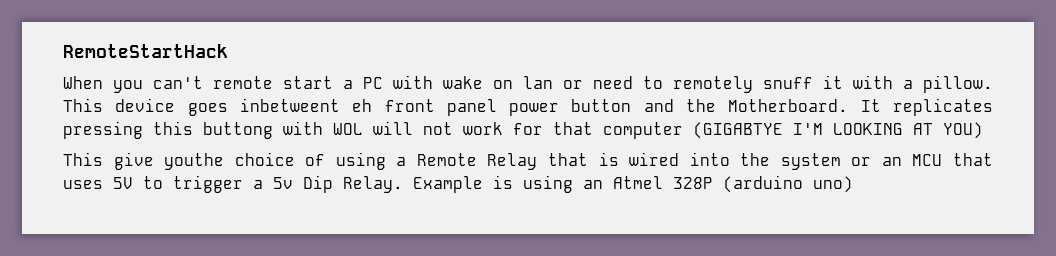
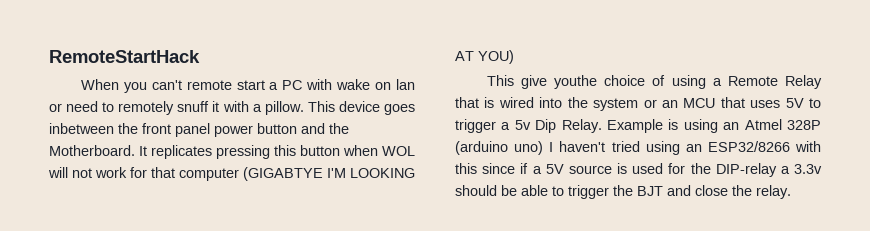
- This device goes inbetweent eh front panel power button and the Motherboard.
+ This device goes inbetween the front panel power button and the Motherboard.
- It replicates pressing this buttong with WOL will not work for that computer (GIGABTYE I'M LOOKING AT YOU)
+ It replicates pressing this button when WOL will not work for that computer (GIGABTYE I'M LOOKING AT YOU)
- Example is using an Atmel 328P (arduino uno)
+ Example is using an Atmel 328P (arduino uno) I haven't tried using an ESP32/8266 with this since if a 5V source is used for the DIP-relay a 3.3v should be able to trigger the BJT and close the relay.

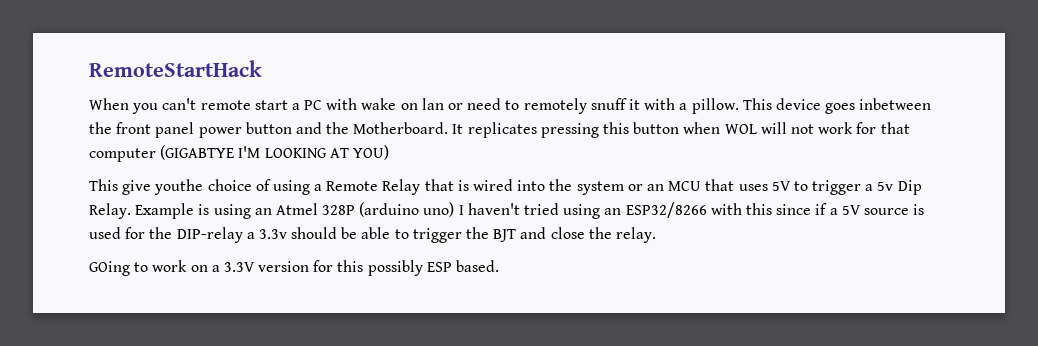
+ GOing to work on a 3.3V version for this possibly ESP based.

